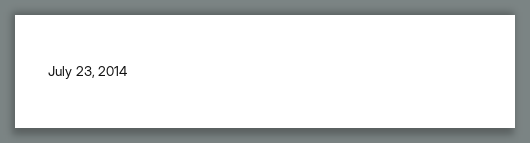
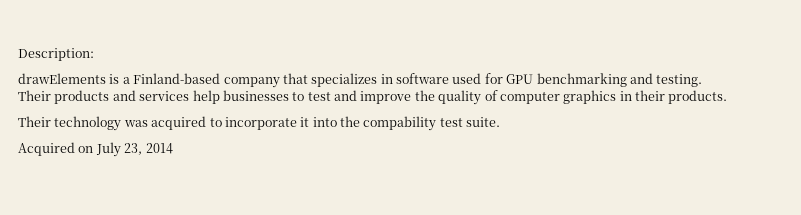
- July 23, 2014
+ Description:
+ drawElements is a Finland-based company that specializes in software used for GPU benchmarking and testing. Their products and services help businesses to test and improve the quality of computer graphics in their products.
+ Their technology was acquired to incorporate it into the compability test suite.
+ Acquired on July 23, 2014

